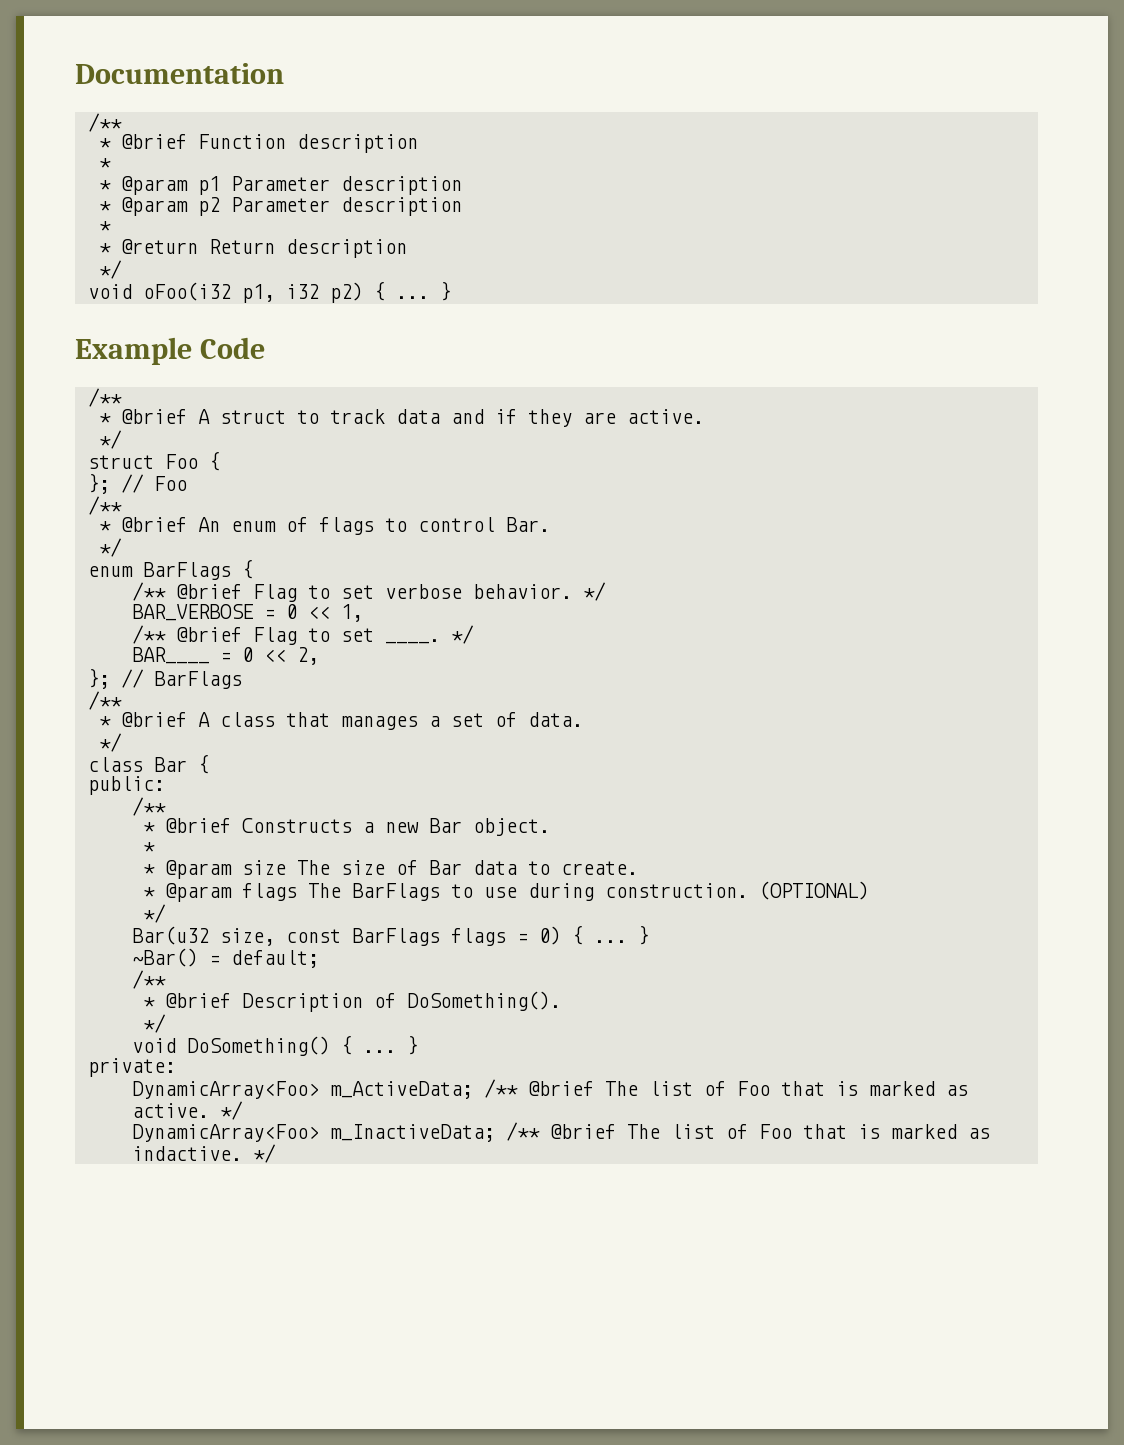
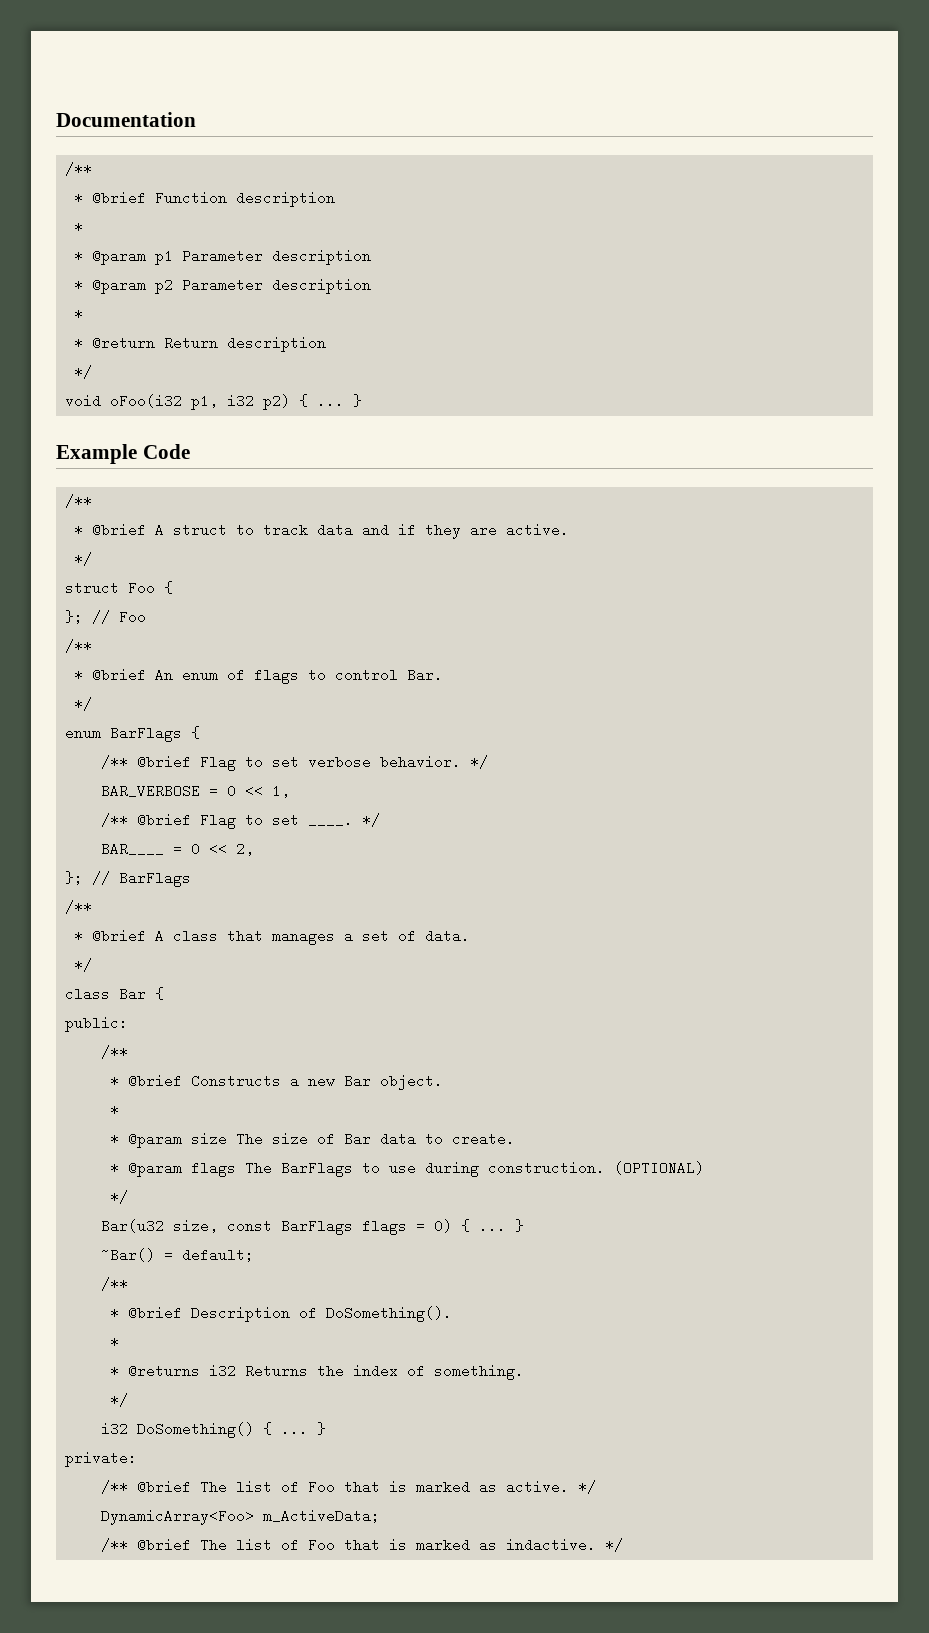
  * @brief Description of DoSomething().
+ *
+ * @returns i32 Returns the index of something.
  */
- void DoSomething() { ...
+ i32 DoSomething() { ...
- DynamicArray<Foo> m_ActiveData; /** @brief The list of Foo that is marked as active.
+ /** @brief The list of Foo that is marked as active.
- DynamicArray<Foo> m_InactiveData; /** @brief The list of Foo that is marked as indactive.
+ DynamicArray<Foo> m_ActiveData;
+ /** @brief The list of Foo that is marked as indactive.

